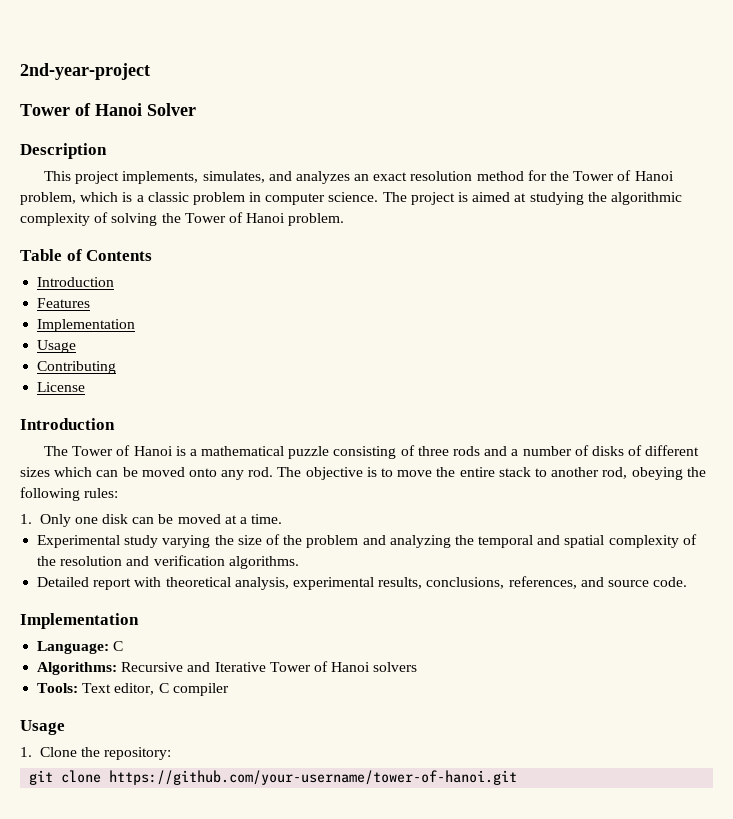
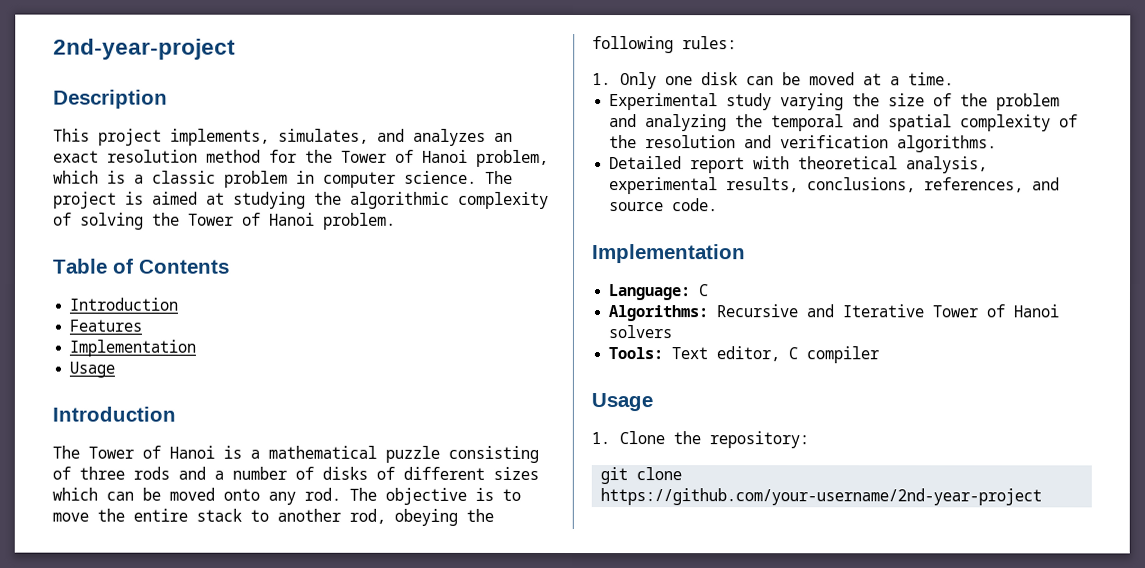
- Tower of Hanoi Solver
- Contributing
- License
- git clone https://github.com/your-username/tower-of-hanoi.git
+ git clone https://github.com/your-username/2nd-year-project

